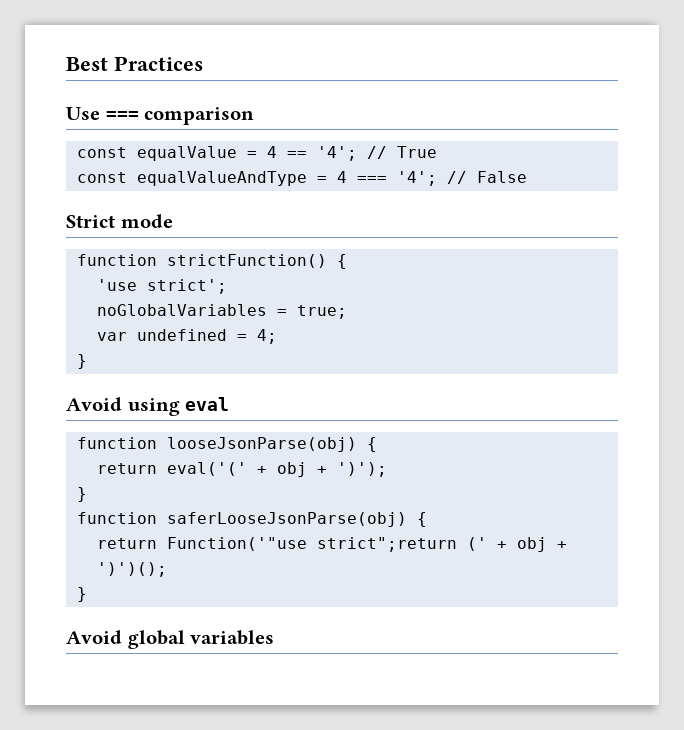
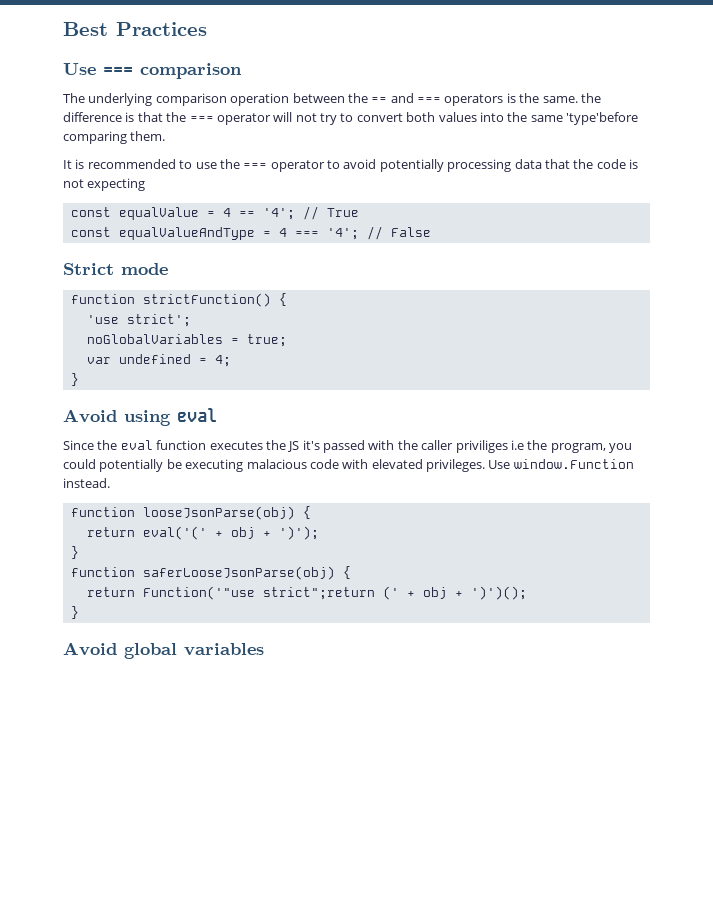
+ The underlying comparison operation between the == and === operators is the same. the difference is that the === operator will not try to convert both values into the same 'type'before comparing them.
+ It is recommended to use the === operator to avoid potentially processing data that the code is not expecting
+ Since the eval function executes the JS it's passed with the caller priviliges i.e the program, you could potentially be executing malacious code with elevated privileges. Use window.Function instead.

